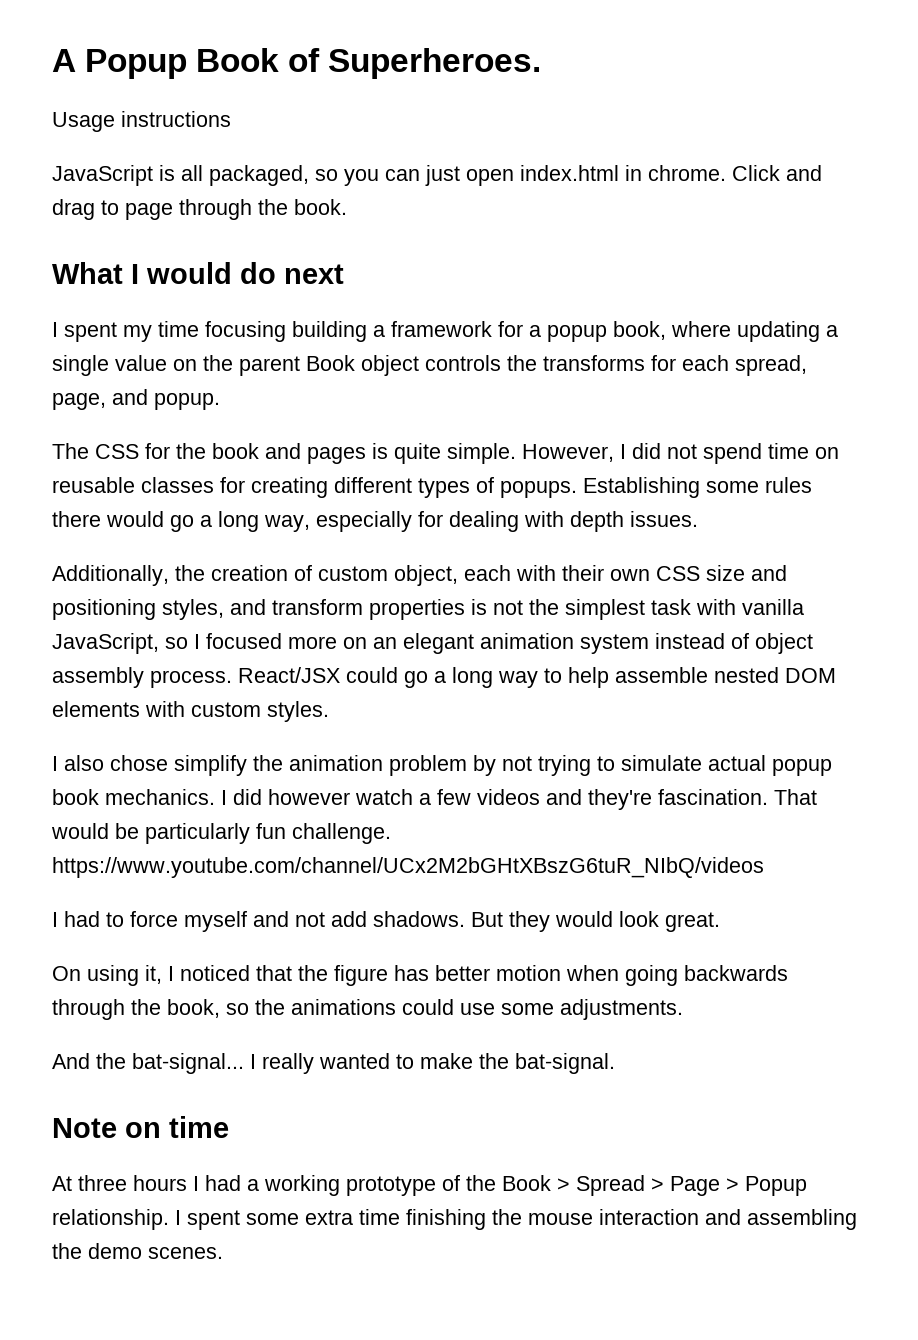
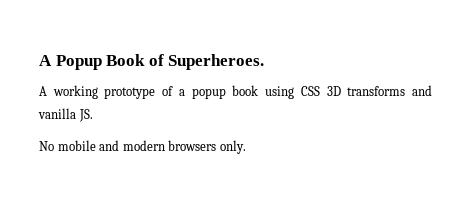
- Usage instructions
- JavaScript is all packaged, so you can just open index.html in chrome. Click and drag to page through the book.
- What I would do next
- I spent my time focusing building a framework for a popup book, where updating a single value on the parent Book object controls the transforms for each spread, page, and popup.
- The CSS for the book and pages is quite simple. However, I did not spend time on reusable classes for creating different types of popups. Establishing some rules there would go a long way, especially for dealing with depth issues.
- Additionally, the creation of custom object, each with their own CSS size and positioning styles, and transform properties is not the simplest task with vanilla JavaScript, so I focused more on an elegant animation system instead of object assembly process. React/JSX could go a long way to help assemble nested DOM elements with custom styles.
- I also chose simplify the animation problem by not trying to simulate actual popup book mechanics. I did however watch a few videos and they're fascination. That would be particularly fun challenge. https://www.youtube.com/channel/UCx2M2bGHtXBszG6tuR_NIbQ/videos
- I had to force myself and not add shadows. But they would look great.
- On using it, I noticed that the figure has better motion when going backwards through the book, so the animations could use some adjustments.
- And the bat-signal... I really wanted to make the bat-signal.
- Note on time
- At three hours I had a working prototype of the Book > Spread > Page > Popup relationship. I spent some extra time finishing the mouse interaction and assembling the demo scenes.
+ A working prototype of a popup book using CSS 3D transforms and vanilla JS.
+ No mobile and modern browsers only.

